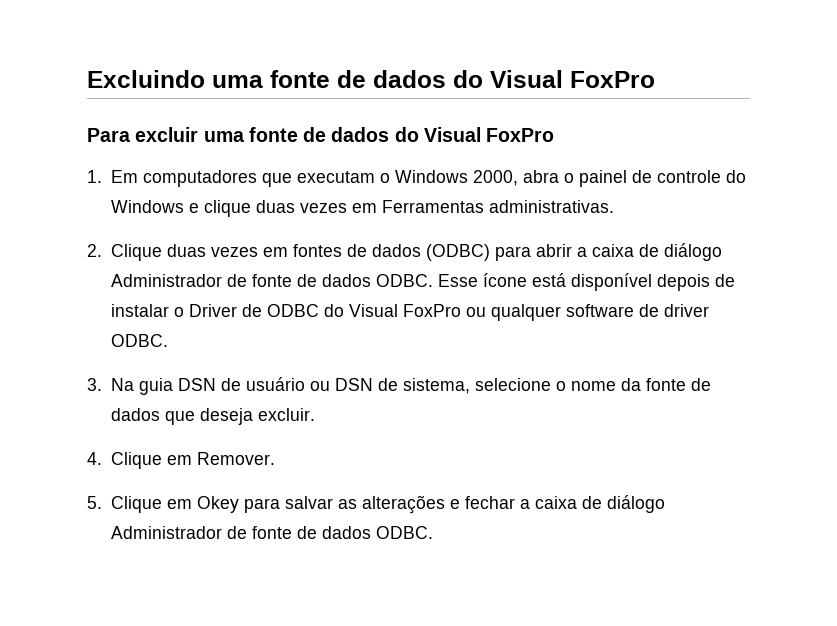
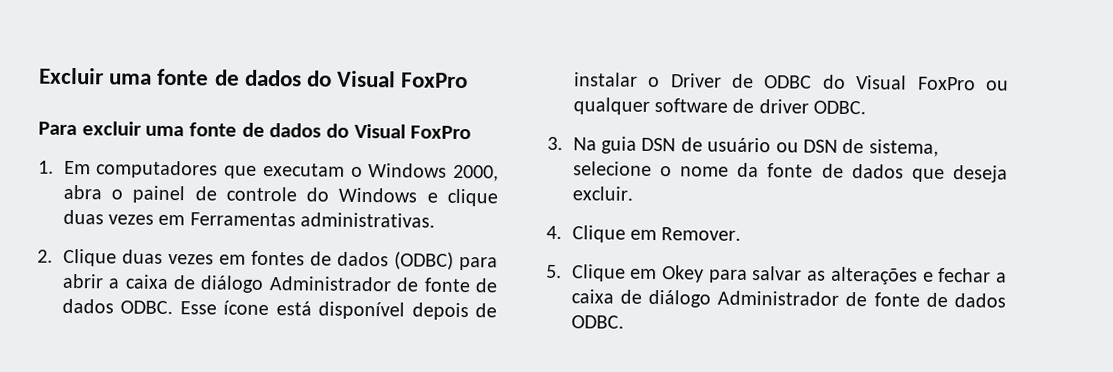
- Excluindo uma fonte de dados do Visual FoxPro
+ Excluir uma fonte de dados do Visual FoxPro

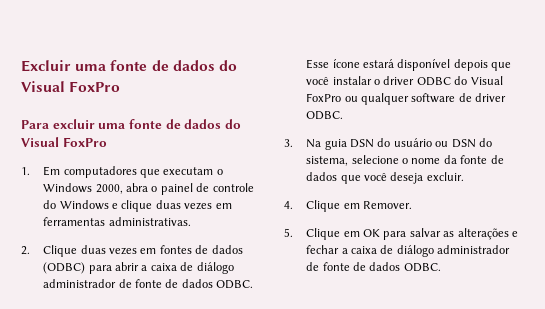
- 1. Em computadores que executam o Windows 2000, abra o painel de controle do Windows e clique duas vezes em Ferramentas administrativas.
+ 1. Em computadores que executam o Windows 2000, abra o painel de controle do Windows e clique duas vezes em ferramentas administrativas.
- 2. Clique duas vezes em fontes de dados (ODBC) para abrir a caixa de diálogo Administrador de fonte de dados ODBC.
+ 2. Clique duas vezes em fontes de dados (ODBC) para abrir a caixa de diálogo administrador de fonte de dados ODBC.
- Esse ícone está disponível depois de instalar o Driver de ODBC do Visual FoxPro ou qualquer software de driver ODBC.
+ Esse ícone estará disponível depois que você instalar o driver ODBC do Visual FoxPro ou qualquer software de driver ODBC.
- 3. Na guia DSN de usuário ou DSN de sistema, selecione o nome da fonte de dados que deseja excluir.
+ 3. Na guia DSN do usuário ou DSN do sistema, selecione o nome da fonte de dados que você deseja excluir.
- 5. Clique em Okey para salvar as alterações e fechar a caixa de diálogo Administrador de fonte de dados ODBC.
+ 5. Clique em OK para salvar as alterações e fechar a caixa de diálogo administrador de fonte de dados ODBC.

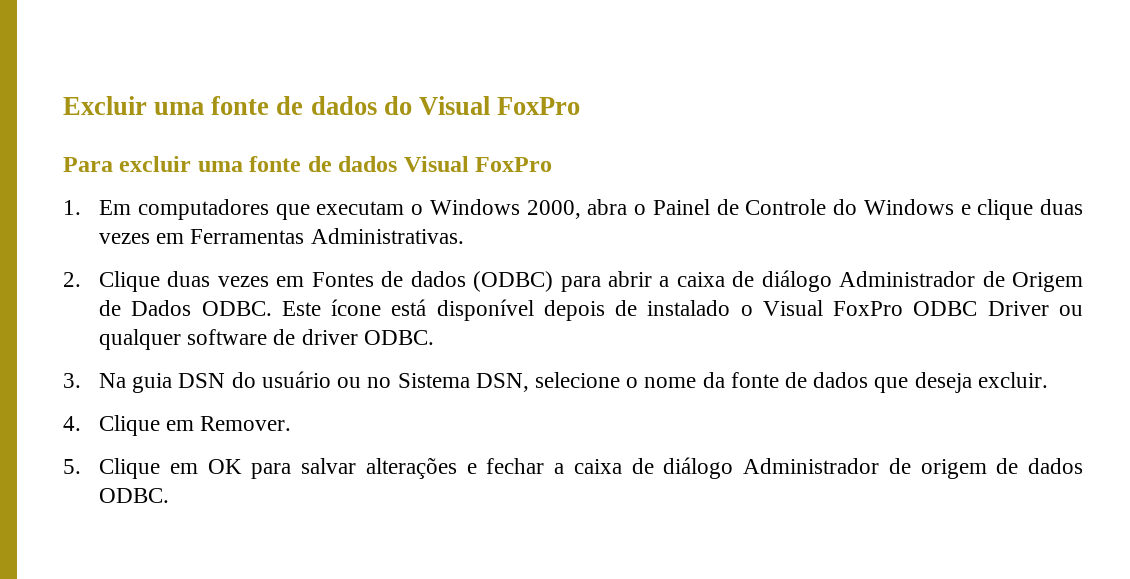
- Para excluir uma fonte de dados do Visual FoxPro
+ Para excluir uma fonte de dados Visual FoxPro
- 1. Em computadores que executam o Windows 2000, abra o painel de controle do Windows e clique duas vezes em ferramentas administrativas.
+ 1. Em computadores que executam o Windows 2000, abra o Painel de Controle do Windows e clique duas vezes em Ferramentas Administrativas.
- 2. Clique duas vezes em fontes de dados (ODBC) para abrir a caixa de diálogo administrador de fonte de dados ODBC. Esse ícone estará disponível depois que você instalar o driver ODBC do Visual FoxPro ou qualquer software de driver ODBC.
+ 2. Clique duas vezes em Fontes de dados (ODBC) para abrir a caixa de diálogo Administrador de Origem de Dados ODBC. Este ícone está disponível depois de instalado o Visual FoxPro ODBC Driver ou qualquer software de driver ODBC.
- 3. Na guia DSN do usuário ou DSN do sistema, selecione o nome da fonte de dados que você deseja excluir.
+ 3. Na guia DSN do usuário ou no Sistema DSN, selecione o nome da fonte de dados que deseja excluir.
- 5. Clique em OK para salvar as alterações e fechar a caixa de diálogo administrador de fonte de dados ODBC.
+ 5. Clique em OK para salvar alterações e fechar a caixa de diálogo Administrador de origem de dados ODBC.

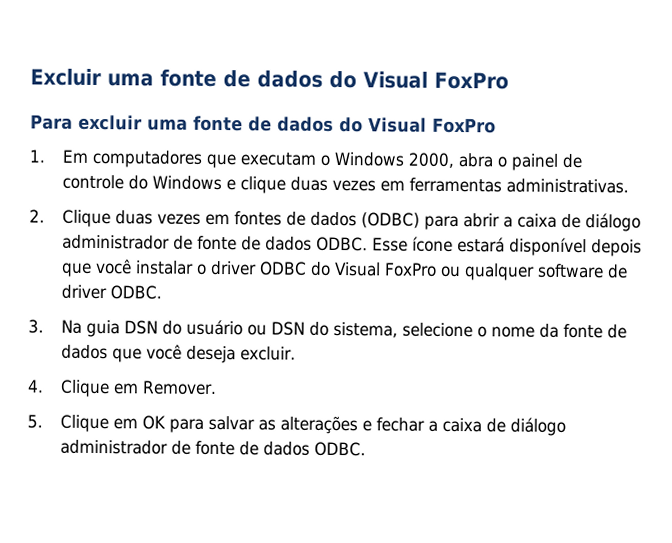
- Para excluir uma fonte de dados Visual FoxPro
+ Para excluir uma fonte de dados do Visual FoxPro
- 1. Em computadores que executam o Windows 2000, abra o Painel de Controle do Windows e clique duas vezes em Ferramentas Administrativas.
+ 1. Em computadores que executam o Windows 2000, abra o painel de controle do Windows e clique duas vezes em ferramentas administrativas.
- 2. Clique duas vezes em Fontes de dados (ODBC) para abrir a caixa de diálogo Administrador de Origem de Dados ODBC. Este ícone está disponível depois de instalado o Visual FoxPro ODBC Driver ou qualquer software de driver ODBC.
+ 2. Clique duas vezes em fontes de dados (ODBC) para abrir a caixa de diálogo administrador de fonte de dados ODBC. Esse ícone estará disponível depois que você instalar o driver ODBC do Visual FoxPro ou qualquer software de driver ODBC.
- 3. Na guia DSN do usuário ou no Sistema DSN, selecione o nome da fonte de dados que deseja excluir.
+ 3. Na guia DSN do usuário ou DSN do sistema, selecione o nome da fonte de dados que você deseja excluir.
- 5. Clique em OK para salvar alterações e fechar a caixa de diálogo Administrador de origem de dados ODBC.
+ 5. Clique em OK para salvar as alterações e fechar a caixa de diálogo administrador de fonte de dados ODBC.

